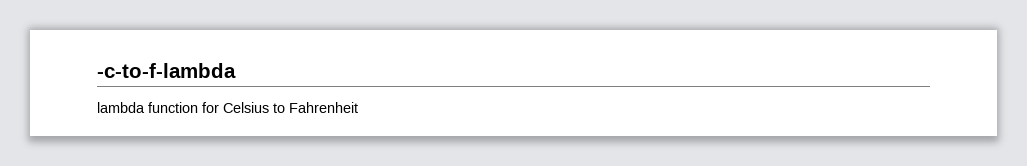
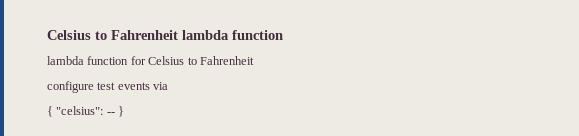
- -c-to-f-lambda
+ Celsius to Fahrenheit lambda function
+ configure test events via
+ { "celsius": -- }

